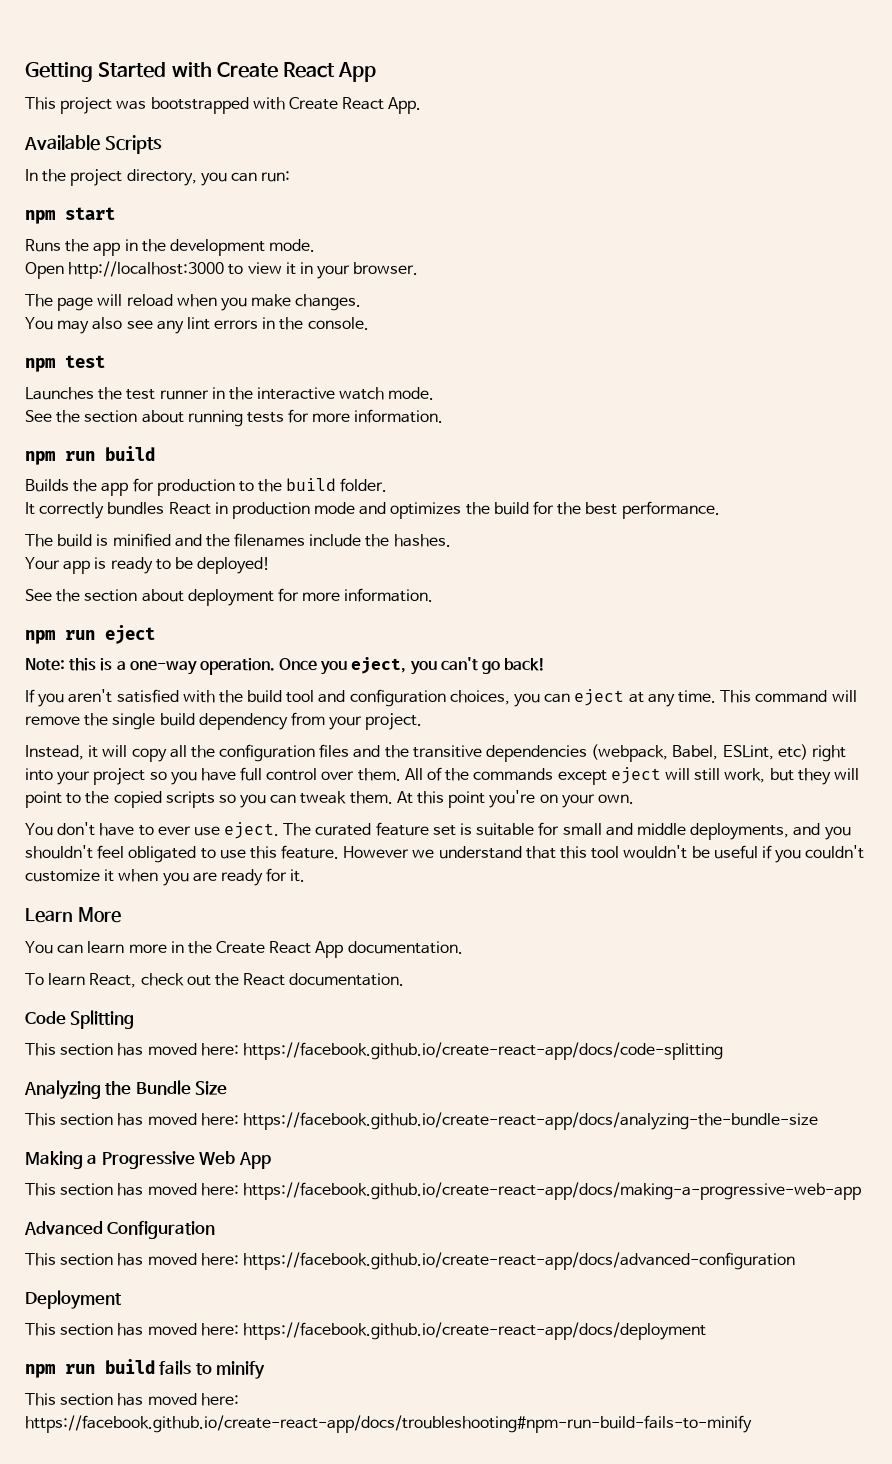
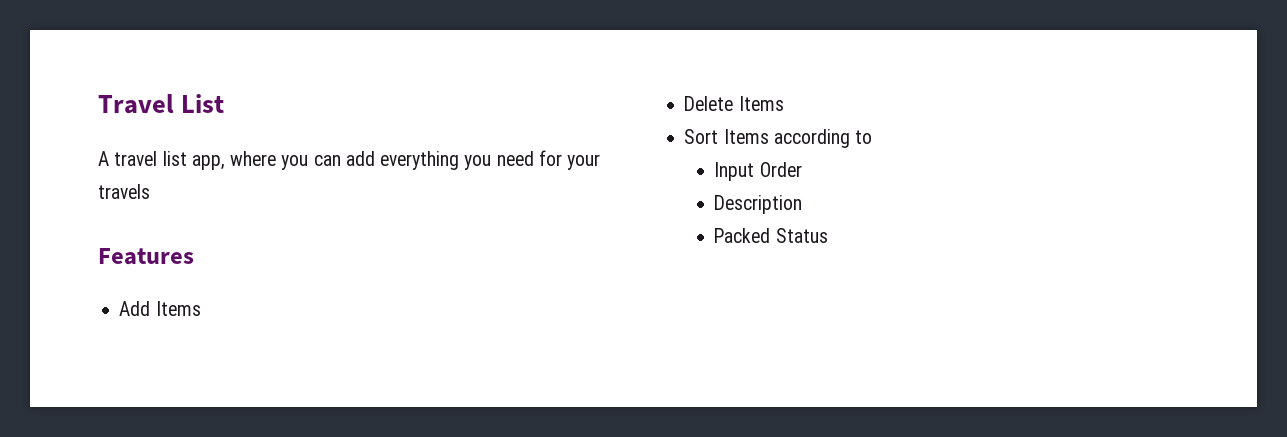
- Getting Started with Create React App
- This project was bootstrapped with Create React App.
- Available Scripts
- In the project directory, you can run:
- npm start
- Runs the app in the development mode.
- Open http://localhost:3000 to view it in your browser.
- The page will reload when you make changes.
- You may also see any lint errors in the console.
- npm test
- Launches the test runner in the interactive watch mode.
- See the section about running tests for more information.
- npm run build
- Builds the app for production to the build folder.
- It correctly bundles React in production mode and optimizes the build for the best performance.
- The build is minified and the filenames include the hashes.
- Your app is ready to be deployed!
- See the section about deployment for more information.
- npm run eject
- Note: this is a one-way operation. Once you eject, you can't go back!
- If you aren't satisfied with the build tool and configuration choices, you can eject at any time. This command will remove the single build dependency from your project.
- Instead, it will copy all the configuration files and the transitive dependencies (webpack, Babel, ESLint, etc) right into your project so you have full control over them. All of the commands except eject will still work, but they will point to the copied scripts so you can tweak them. At this point you're on your own.
- You don't have to ever use eject. The curated feature set is suitable for small and middle deployments, and you shouldn't feel obligated to use this feature. However we understand that this tool wouldn't be useful if you couldn't customize it when you are ready for it.
- Learn More
- You can learn more in the Create React App documentation.
- To learn React, check out the React documentation.
- Code Splitting
- This section has moved here: https://facebook.github.io/create-react-app/docs/code-splitting
- Analyzing the Bundle Size
- This section has moved here: https://facebook.github.io/create-react-app/docs/analyzing-the-bundle-size
- Making a Progressive Web App
- This section has moved here: https://facebook.github.io/create-react-app/docs/making-a-progressive-web-app
- Advanced Configuration
- This section has moved here: https://facebook.github.io/create-react-app/docs/advanced-configuration
- Deployment
- This section has moved here: https://facebook.github.io/create-react-app/docs/deployment
- npm run build fails to minify
- This section has moved here: https://facebook.github.io/create-react-app/docs/troubleshooting#npm-run-build-fails-to-minify
+ Travel List
+ A travel list app, where you can add everything you need for your travels
+ Features
+ Add Items
+ Delete Items
+ Sort Items according to
+ Input Order
+ Description
+ Packed Status

